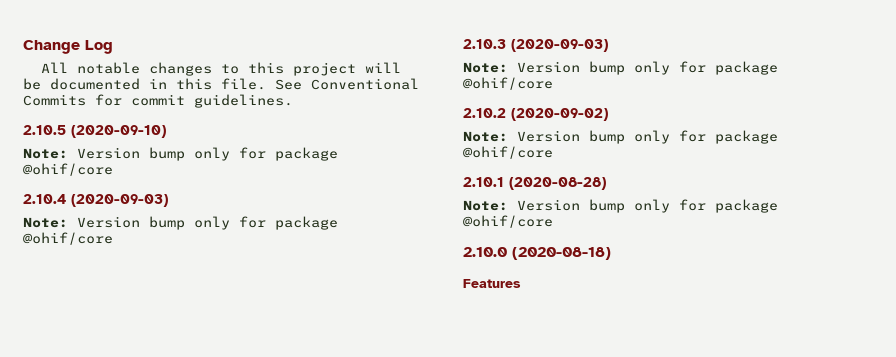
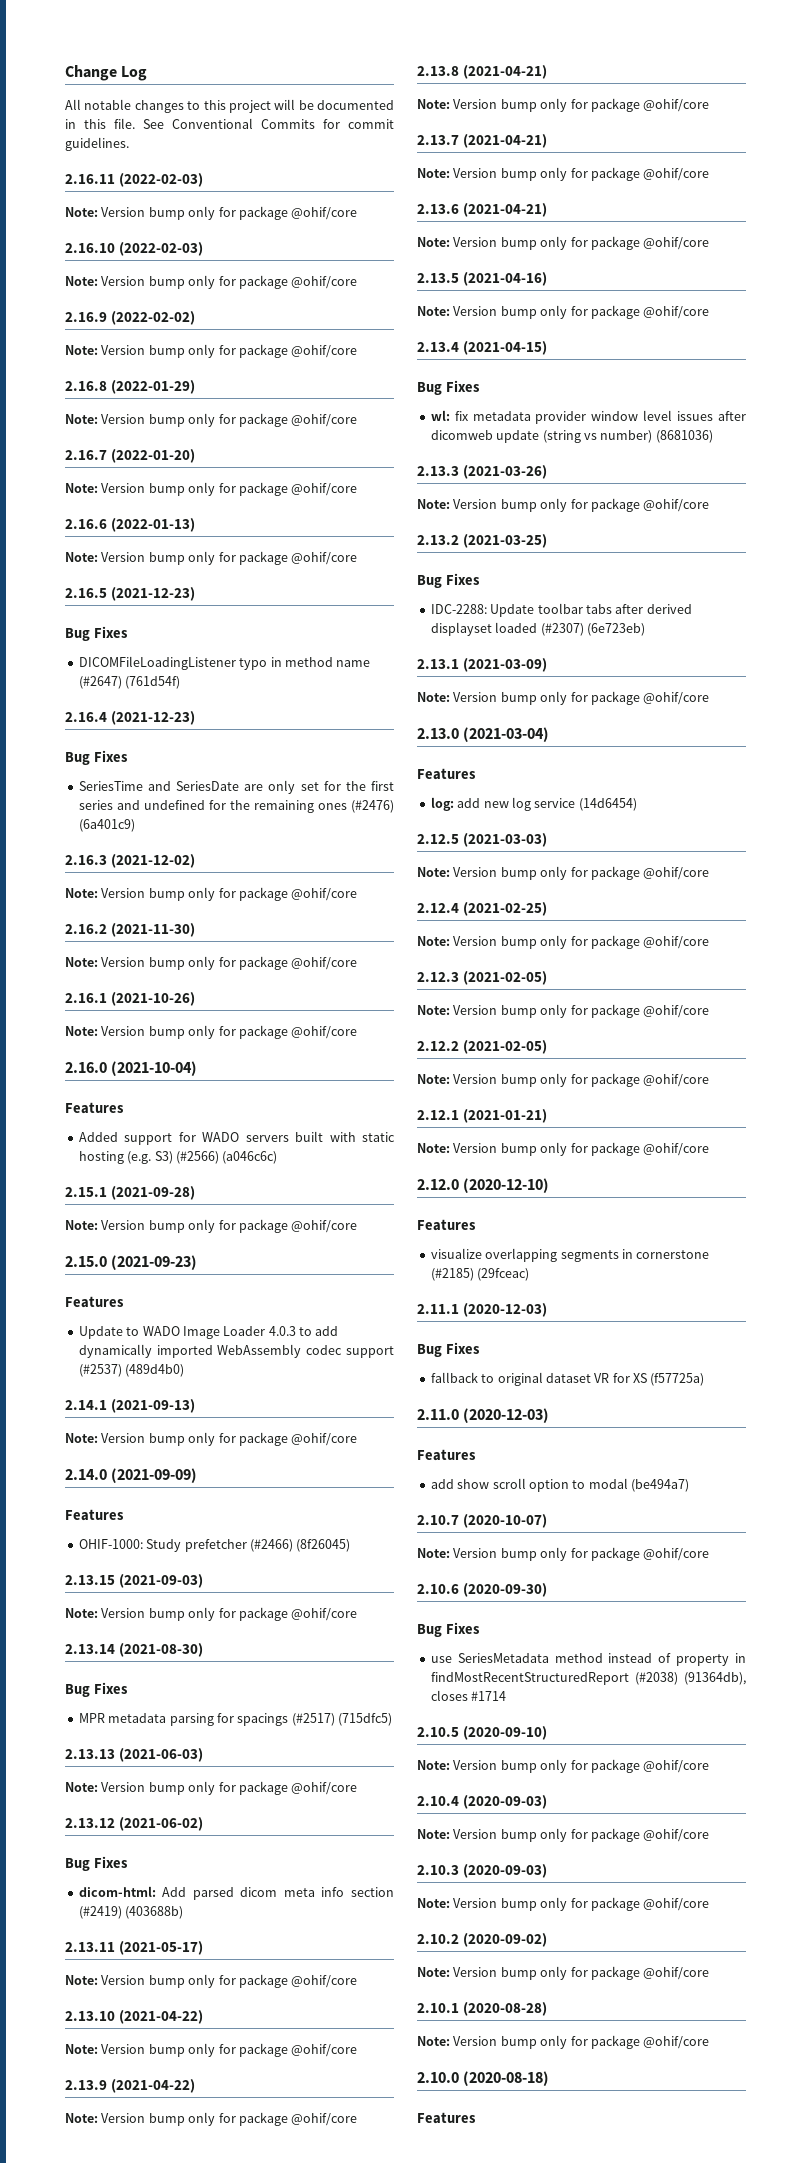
+ 2.16.11 (2022-02-03)
+ Note: Version bump only for package @ohif/core
+ 2.16.10 (2022-02-03)
+ Note: Version bump only for package @ohif/core
+ 2.16.9 (2022-02-02)
+ Note: Version bump only for package @ohif/core
+ 2.16.8 (2022-01-29)
+ Note: Version bump only for package @ohif/core
+ 2.16.7 (2022-01-20)
+ Note: Version bump only for package @ohif/core
+ 2.16.6 (2022-01-13)
+ Note: Version bump only for package @ohif/core
+ 2.16.5 (2021-12-23)
+ Bug Fixes
+ DICOMFileLoadingListener typo in method name (#2647) (761d54f)
+ 2.16.4 (2021-12-23)
+ Bug Fixes
+ SeriesTime and SeriesDate are only set for the first series and undefined for the remaining ones (#2476) (6a401c9)
+ 2.16.3 (2021-12-02)
+ Note: Version bump only for package @ohif/core
+ 2.16.2 (2021-11-30)
+ Note: Version bump only for package @ohif/core
+ 2.16.1 (2021-10-26)
+ Note: Version bump only for package @ohif/core
+ 2.16.0 (2021-10-04)
+ Features
+ Added support for WADO servers built with static hosting (e.g. S3) (#2566) (a046c6c)
+ 2.15.1 (2021-09-28)
+ Note: Version bump only for package @ohif/core
+ 2.15.0 (2021-09-23)
+ Features
+ Update to WADO Image Loader 4.0.3 to add dynamically imported WebAssembly codec support (#2537) (489d4b0)
+ 2.14.1 (2021-09-13)
+ Note: Version bump only for package @ohif/core
+ 2.14.0 (2021-09-09)
+ Features
+ OHIF-1000: Study prefetcher (#2466) (8f26045)
+ 2.13.15 (2021-09-03)
+ Note: Version bump only for package @ohif/core
+ 2.13.14 (2021-08-30)
+ Bug Fixes
+ MPR metadata parsing for spacings (#2517) (715dfc5)
+ 2.13.13 (2021-06-03)
+ Note: Version bump only for package @ohif/core
+ 2.13.12 (2021-06-02)
+ Bug Fixes
+ dicom-html: Add parsed dicom meta info section (#2419) (403688b)
+ 2.13.11 (2021-05-17)
+ Note: Version bump only for package @ohif/core
+ 2.13.10 (2021-04-22)
+ Note: Version bump only for package @ohif/core
+ 2.13.9 (2021-04-22)
+ Note: Version bump only for package @ohif/core
+ 2.13.8 (2021-04-21)
+ Note: Version bump only for package @ohif/core
+ 2.13.7 (2021-04-21)
+ Note: Version bump only for package @ohif/core
+ 2.13.6 (2021-04-21)
+ Note: Version bump only for package @ohif/core
+ 2.13.5 (2021-04-16)
+ Note: Version bump only for package @ohif/core
+ 2.13.4 (2021-04-15)
+ Bug Fixes
+ wl: fix metadata provider window level issues after dicomweb update (string vs number) (8681036)
+ 2.13.3 (2021-03-26)
+ Note: Version bump only for package @ohif/core
+ 2.13.2 (2021-03-25)
+ Bug Fixes
+ IDC-2288: Update toolbar tabs after derived displayset loaded (#2307) (6e723eb)
+ 2.13.1 (2021-03-09)
+ Note: Version bump only for package @ohif/core
+ 2.13.0 (2021-03-04)
+ Features
+ log: add new log service (14d6454)
+ 2.12.5 (2021-03-03)
+ Note: Version bump only for package @ohif/core
+ 2.12.4 (2021-02-25)
+ Note: Version bump only for package @ohif/core
+ 2.12.3 (2021-02-05)
+ Note: Version bump only for package @ohif/core
+ 2.12.2 (2021-02-05)
+ Note: Version bump only for package @ohif/core
+ 2.12.1 (2021-01-21)
+ Note: Version bump only for package @ohif/core
+ 2.12.0 (2020-12-10)
+ Features
+ visualize overlapping segments in cornerstone (#2185) (29fceac)
+ 2.11.1 (2020-12-03)
+ Bug Fixes
+ fallback to original dataset VR for XS (f57725a)
+ 2.11.0 (2020-12-03)
+ Features
+ add show scroll option to modal (be494a7)
+ 2.10.7 (2020-10-07)
+ Note: Version bump only for package @ohif/core
+ 2.10.6 (2020-09-30)
+ Bug Fixes
+ use SeriesMetadata method instead of property in findMostRecentStructuredReport (#2038) (91364db), closes #1714

